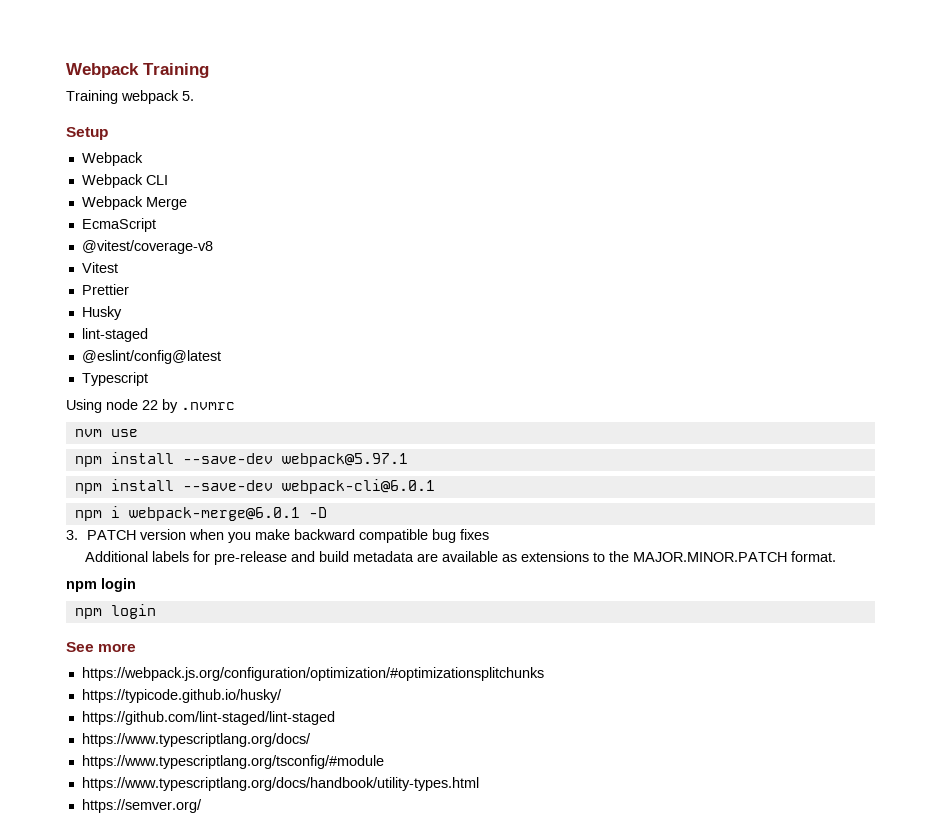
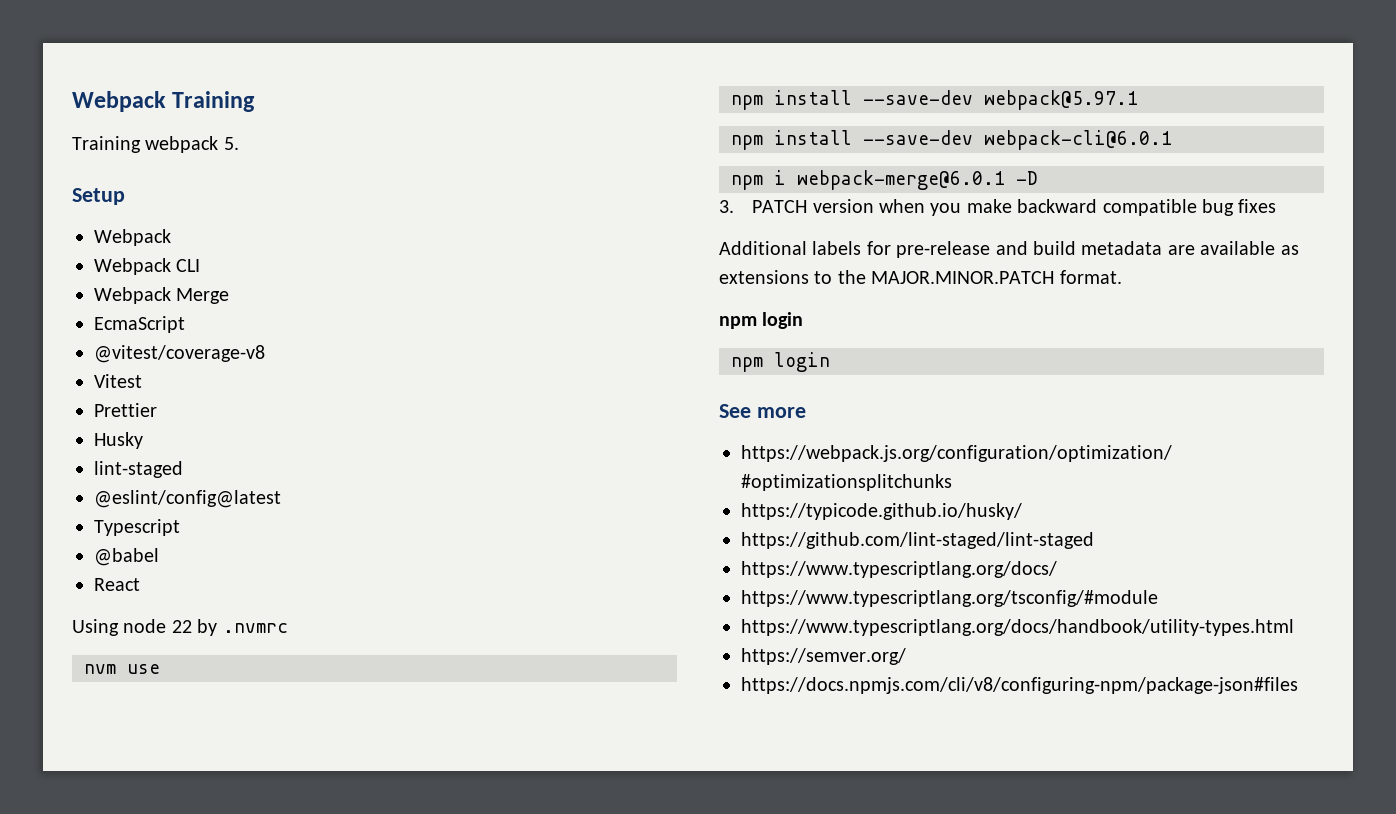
+ @babel
+ React
+ https://docs.npmjs.com/cli/v8/configuring-npm/package-json#files

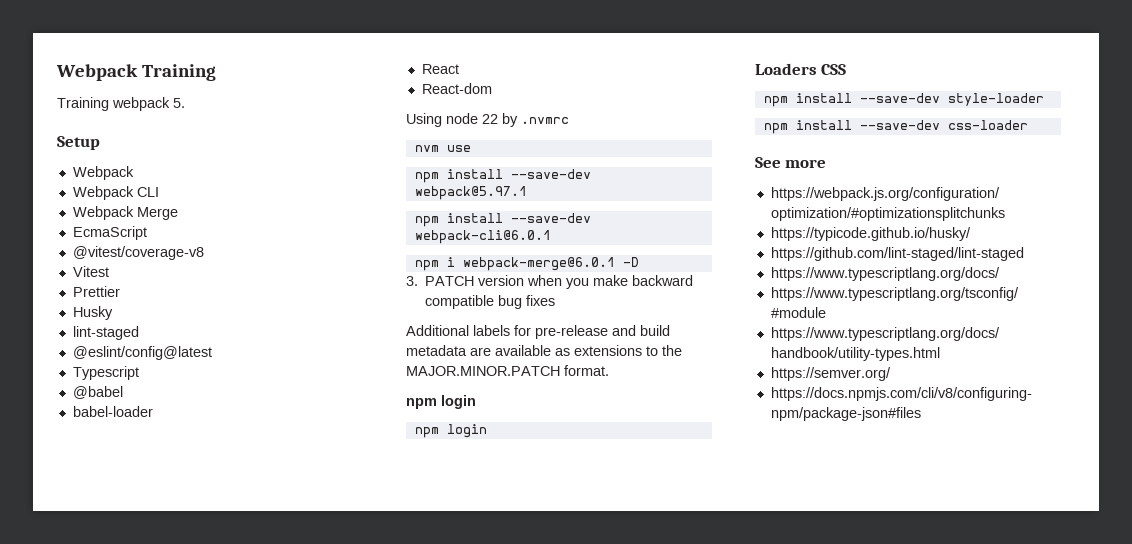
+ babel-loader
+ React-dom
+ Loaders CSS
+ npm install --save-dev style-loader
+ npm install --save-dev css-loader

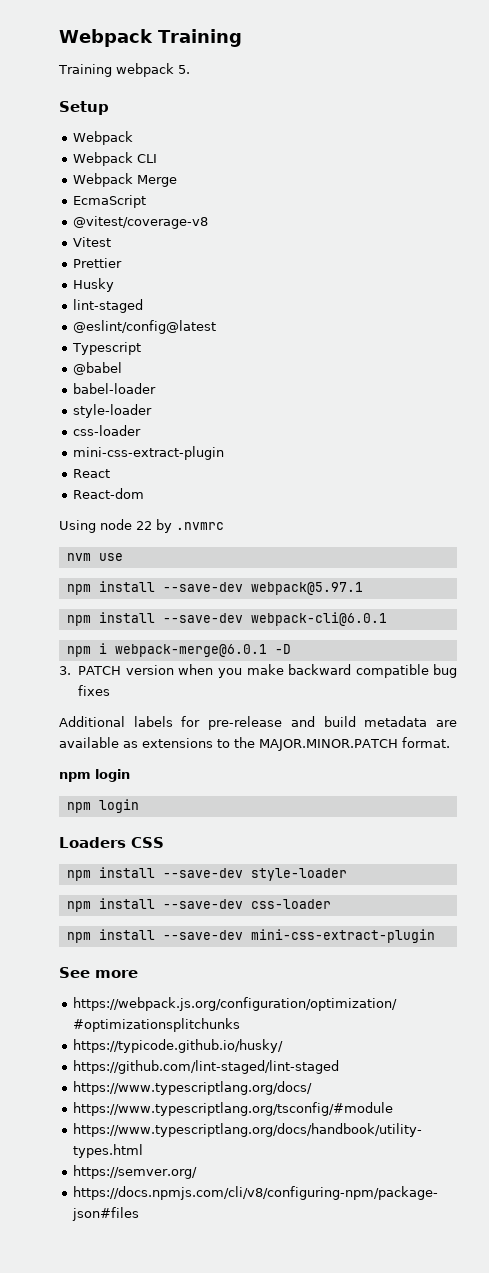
  babel-loader
+ style-loader
+ css-loader
+ mini-css-extract-plugin
+ npm install --save-dev mini-css-extract-plugin

